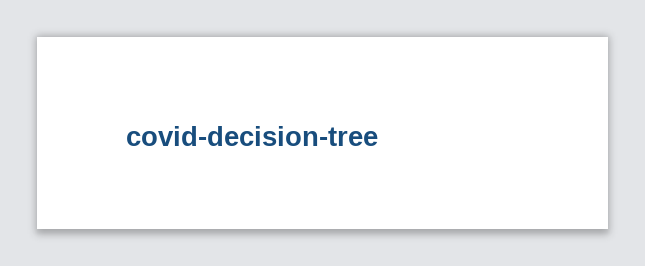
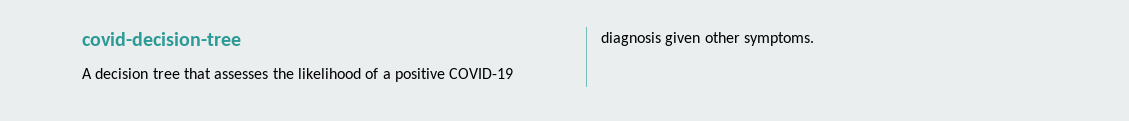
+ A decision tree that assesses the likelihood of a positive COVID-19 diagnosis given other symptoms.

